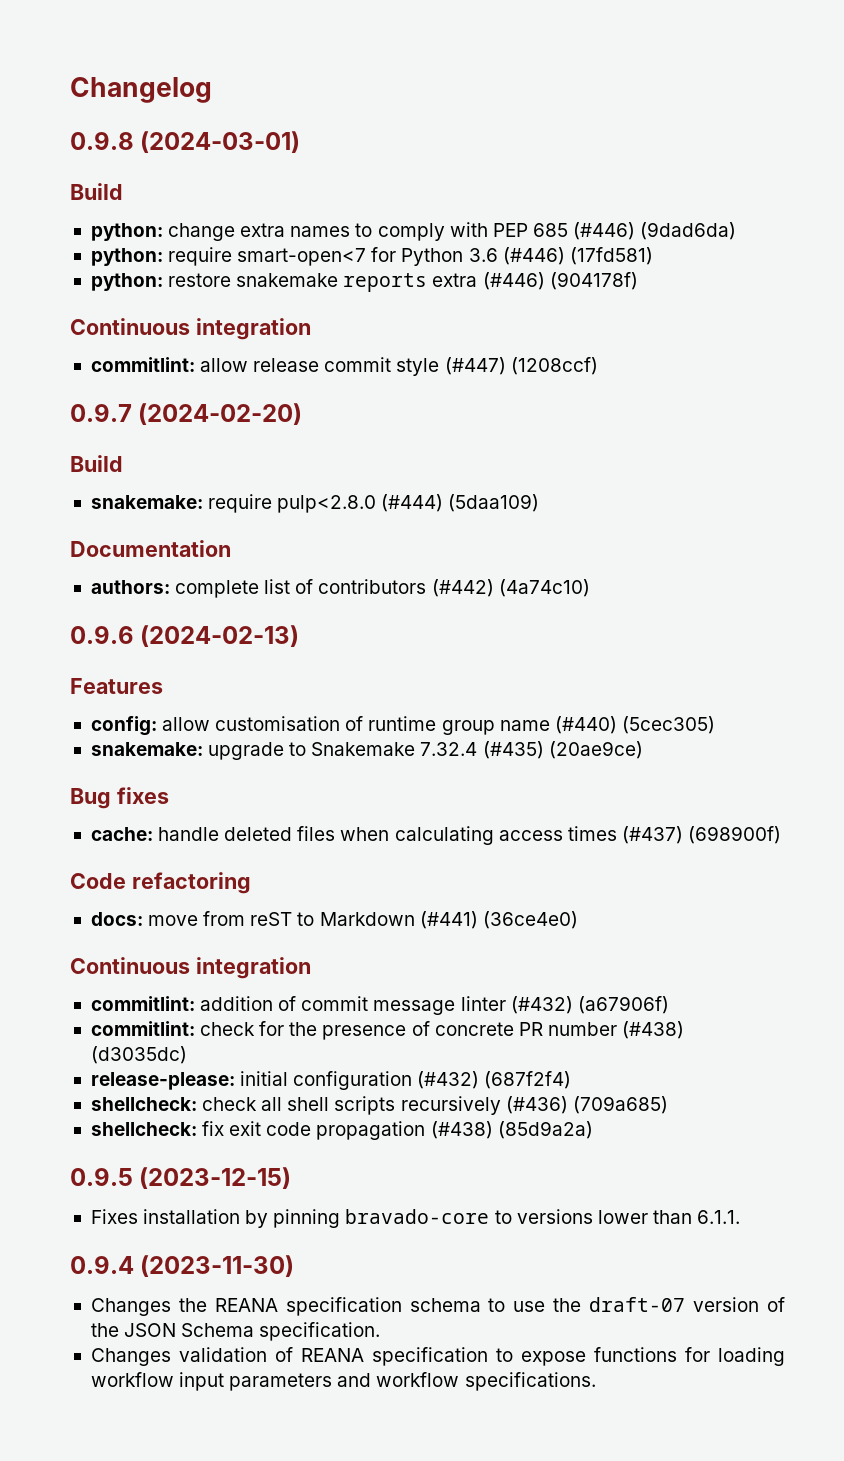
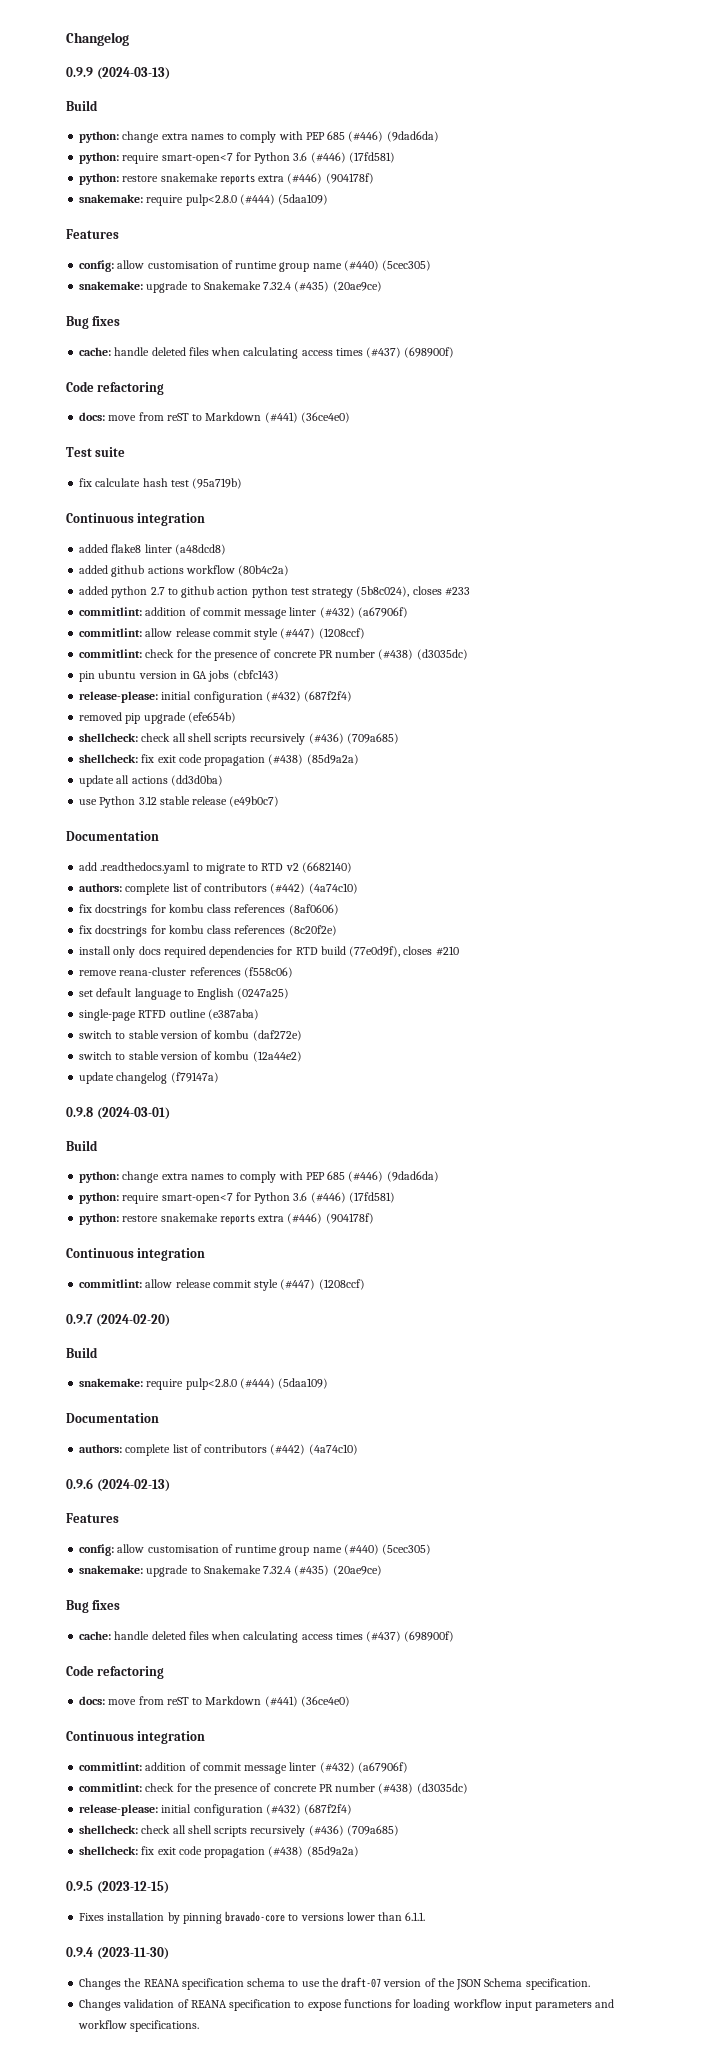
+ 0.9.9 (2024-03-13)
+ Build
+ python: change extra names to comply with PEP 685 (#446) (9dad6da)
+ python: require smart-open<7 for Python 3.6 (#446) (17fd581)
+ python: restore snakemake reports extra (#446) (904178f)
+ snakemake: require pulp<2.8.0 (#444) (5daa109)
+ Features
+ config: allow customisation of runtime group name (#440) (5cec305)
+ snakemake: upgrade to Snakemake 7.32.4 (#435) (20ae9ce)
+ Bug fixes
+ cache: handle deleted files when calculating access times (#437) (698900f)
+ Code refactoring
+ docs: move from reST to Markdown (#441) (36ce4e0)
+ Test suite
+ fix calculate hash test (95a719b)
+ Continuous integration
+ added flake8 linter (a48dcd8)
+ added github actions workflow (80b4c2a)
+ added python 2.7 to github action python test strategy (5b8c024), closes #233
+ commitlint: addition of commit message linter (#432) (a67906f)
+ commitlint: allow release commit style (#447) (1208ccf)
+ commitlint: check for the presence of concrete PR number (#438) (d3035dc)
+ pin ubuntu version in GA jobs (cbfc143)
+ release-please: initial configuration (#432) (687f2f4)
+ removed pip upgrade (efe654b)
+ shellcheck: check all shell scripts recursively (#436) (709a685)
+ shellcheck: fix exit code propagation (#438) (85d9a2a)
+ update all actions (dd3d0ba)
+ use Python 3.12 stable release (e49b0c7)
+ Documentation
+ add .readthedocs.yaml to migrate to RTD v2 (6682140)
+ authors: complete list of contributors (#442) (4a74c10)
+ fix docstrings for kombu class references (8af0606)
+ fix docstrings for kombu class references (8c20f2e)
+ install only docs required dependencies for RTD build (77e0d9f), closes #210
+ remove reana-cluster references (f558c06)
+ set default language to English (0247a25)
+ single-page RTFD outline (e387aba)
+ switch to stable version of kombu (daf272e)
+ switch to stable version of kombu (12a44e2)
+ update changelog (f79147a)

